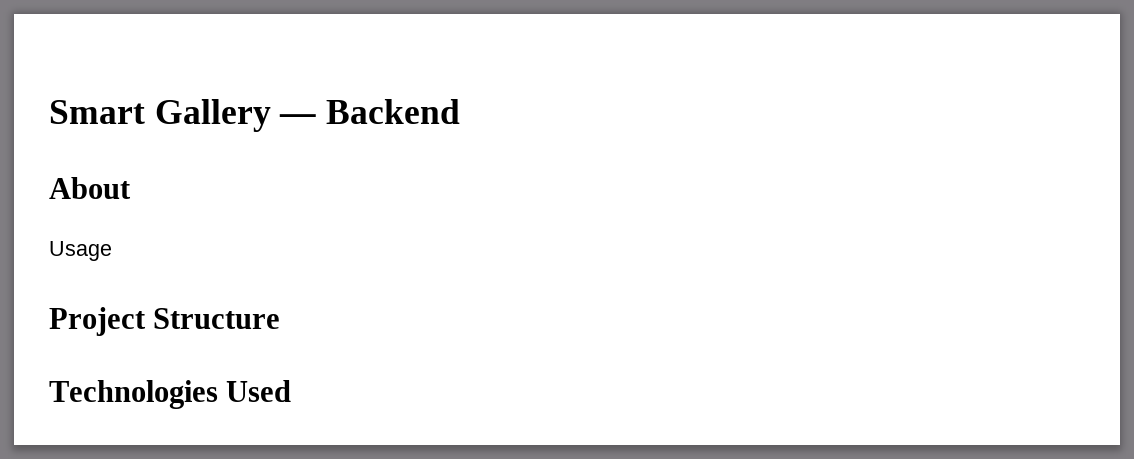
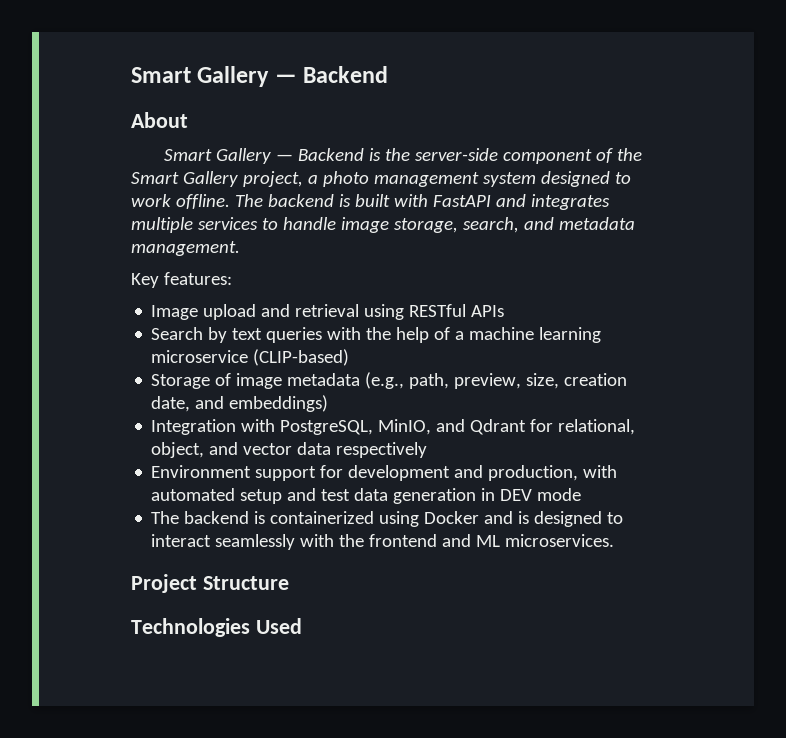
- Usage
+ Smart Gallery — Backend is the server-side component of the Smart Gallery project, a photo management system designed to work offline. The backend is built with FastAPI and integrates multiple services to handle image storage, search, and metadata management.
+ Key features:
+ Image upload and retrieval using RESTful APIs
+ Search by text queries with the help of a machine learning microservice (CLIP-based)
+ Storage of image metadata (e.g., path, preview, size, creation date, and embeddings)
+ Integration with PostgreSQL, MinIO, and Qdrant for relational, object, and vector data respectively
+ Environment support for development and production, with automated setup and test data generation in DEV mode
+ The backend is containerized using Docker and is designed to interact seamlessly with the frontend and ML microservices.

